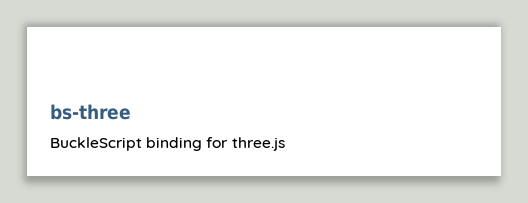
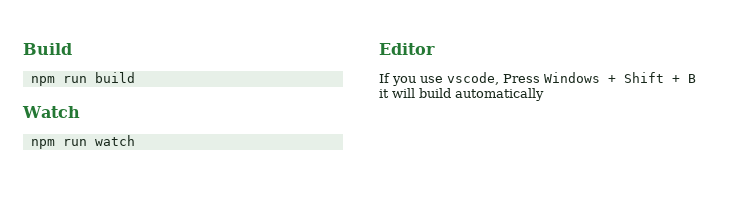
- bs-three
- BuckleScript binding for three.js
+ Build
+ npm run build
+ Watch
+ npm run watch
+ Editor
+ If you use vscode, Press Windows + Shift + B it will build automatically

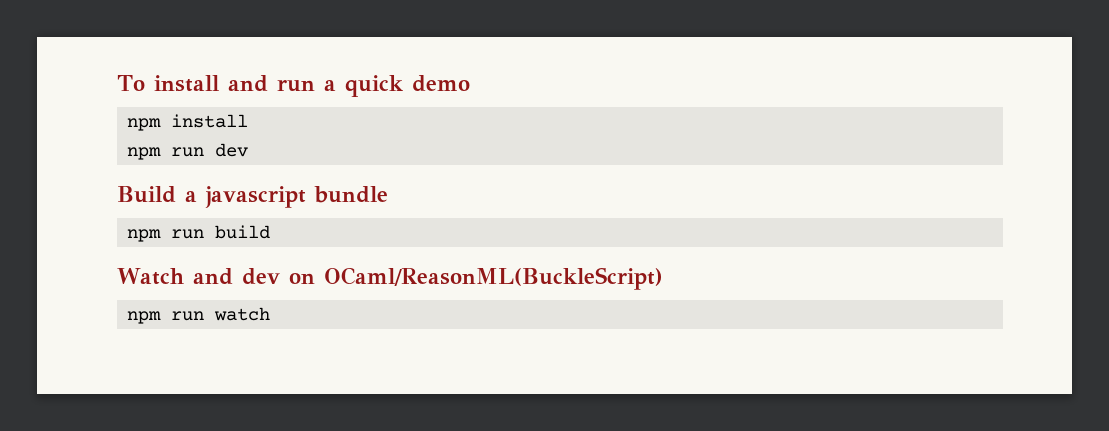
- Build
+ To install and run a quick demo
+ npm install
+ npm run dev
+ Build a javascript bundle
- Watch
+ Watch and dev on OCaml/ReasonML(BuckleScript)
- Editor
- If you use vscode, Press Windows + Shift + B it will build automatically

